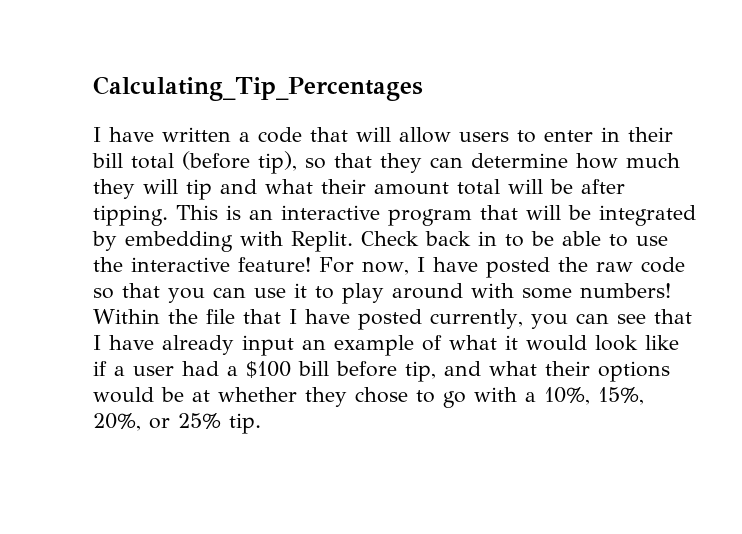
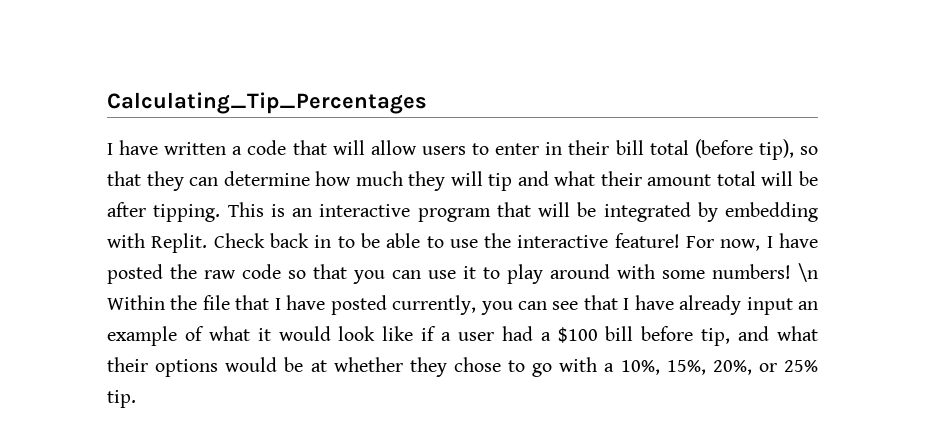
- Within the file that I have posted currently, you can see that I have already input an example of what it would look like if a user had a $100 bill before tip, and what their options would be at whether they chose to go with a 10%, 15%, 20%, or 25% tip.
+ \n Within the file that I have posted currently, you can see that I have already input an example of what it would look like if a user had a $100 bill before tip, and what their options would be at whether they chose to go with a 10%, 15%, 20%, or 25% tip.

